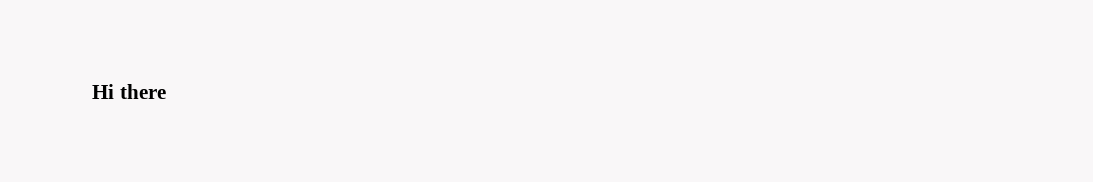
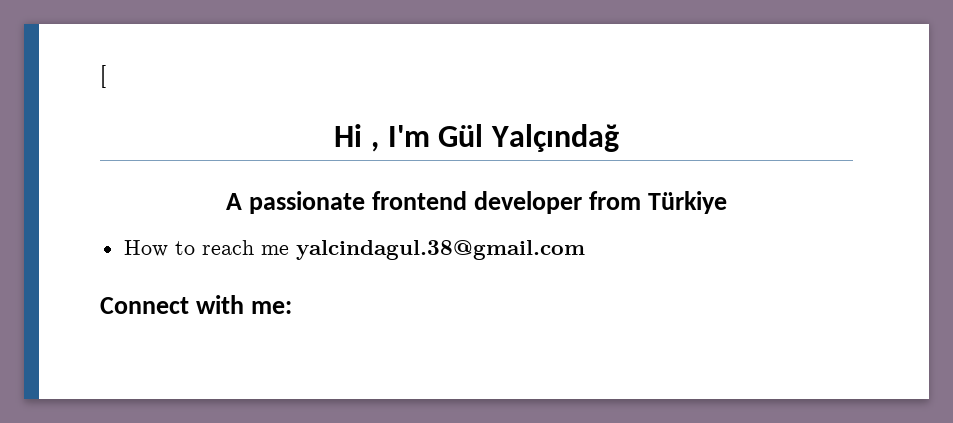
- Hi there
+ [
+ Hi , I'm Gül Yalçındağ
+ A passionate frontend developer from Türkiye
+ How to reach me yalcindagul.38@gmail.com
+ Connect with me:

